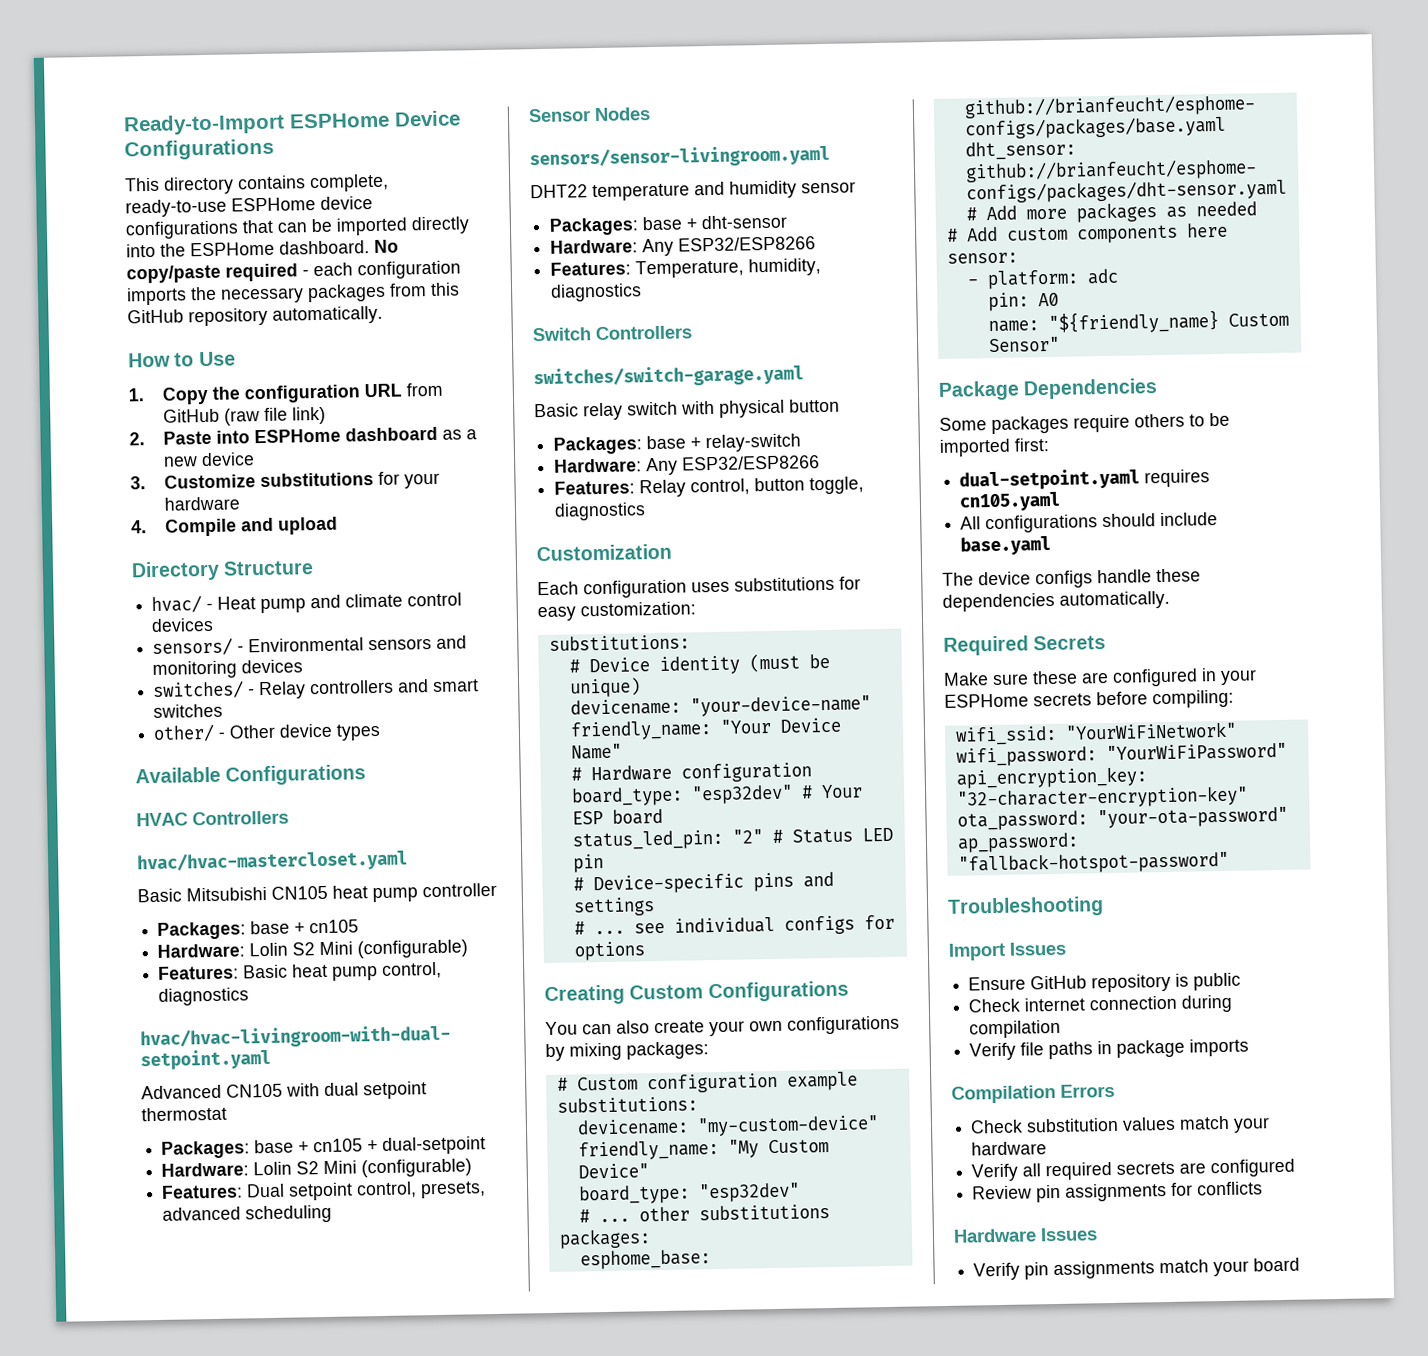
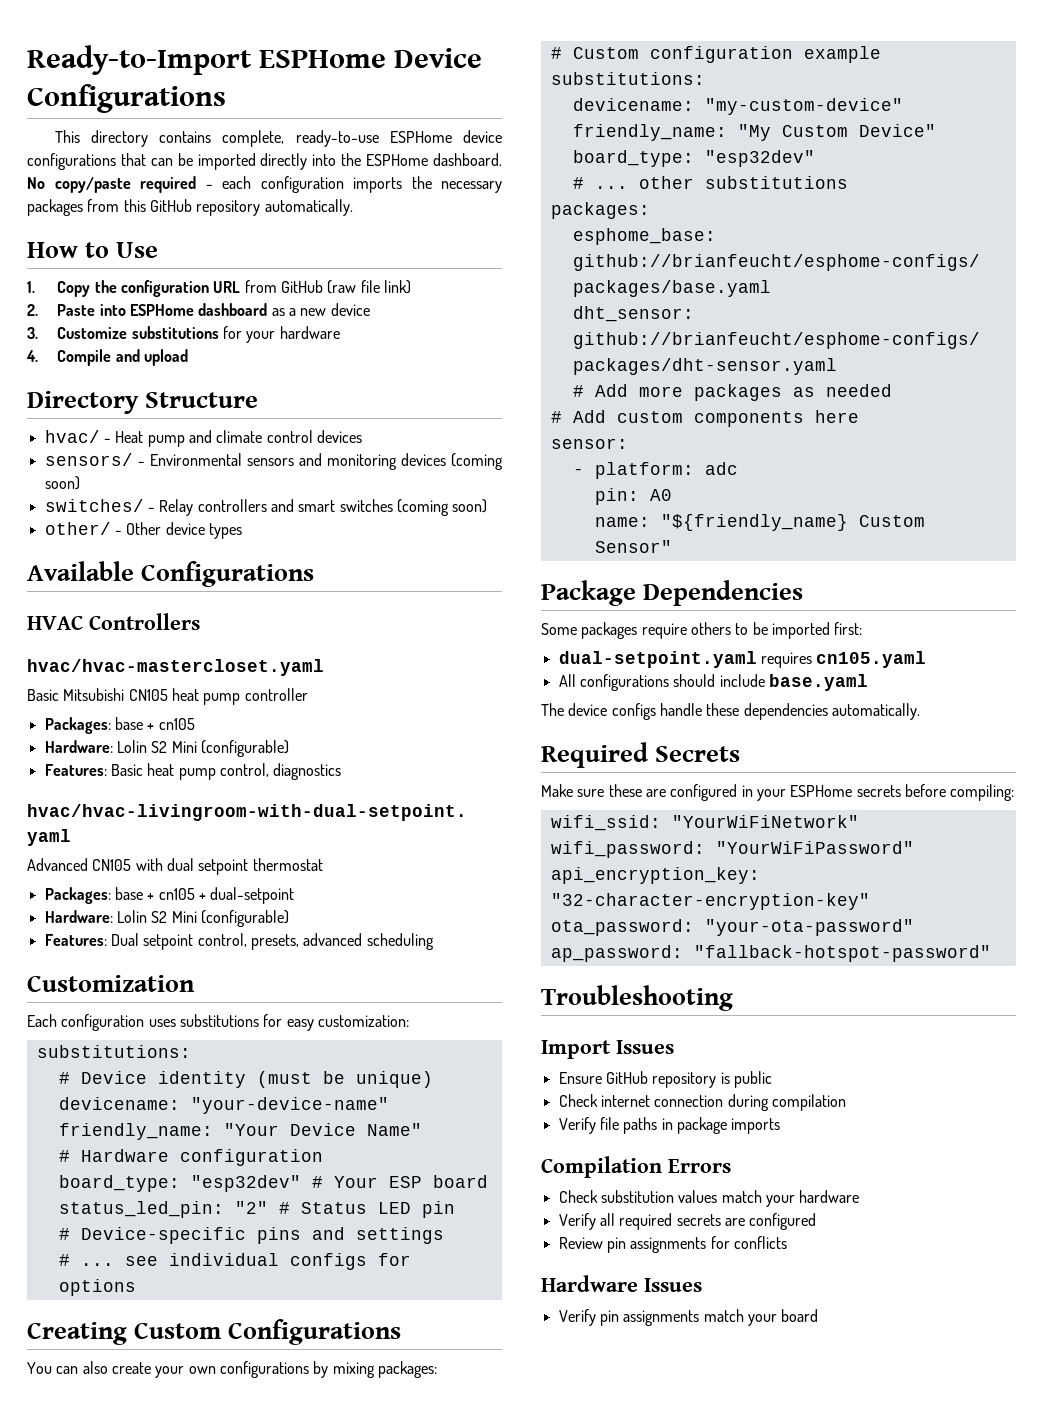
- sensors/ - Environmental sensors and monitoring devices
+ sensors/ - Environmental sensors and monitoring devices (coming soon)
- switches/ - Relay controllers and smart switches
+ switches/ - Relay controllers and smart switches (coming soon)
- Sensor Nodes
- sensors/sensor-livingroom.yaml
- DHT22 temperature and humidity sensor
- Packages: base + dht-sensor
- Hardware: Any ESP32/ESP8266
- Features: Temperature, humidity, diagnostics
- Switch Controllers
- switches/switch-garage.yaml
- Basic relay switch with physical button
- Packages: base + relay-switch
- Hardware: Any ESP32/ESP8266
- Features: Relay control, button toggle, diagnostics

